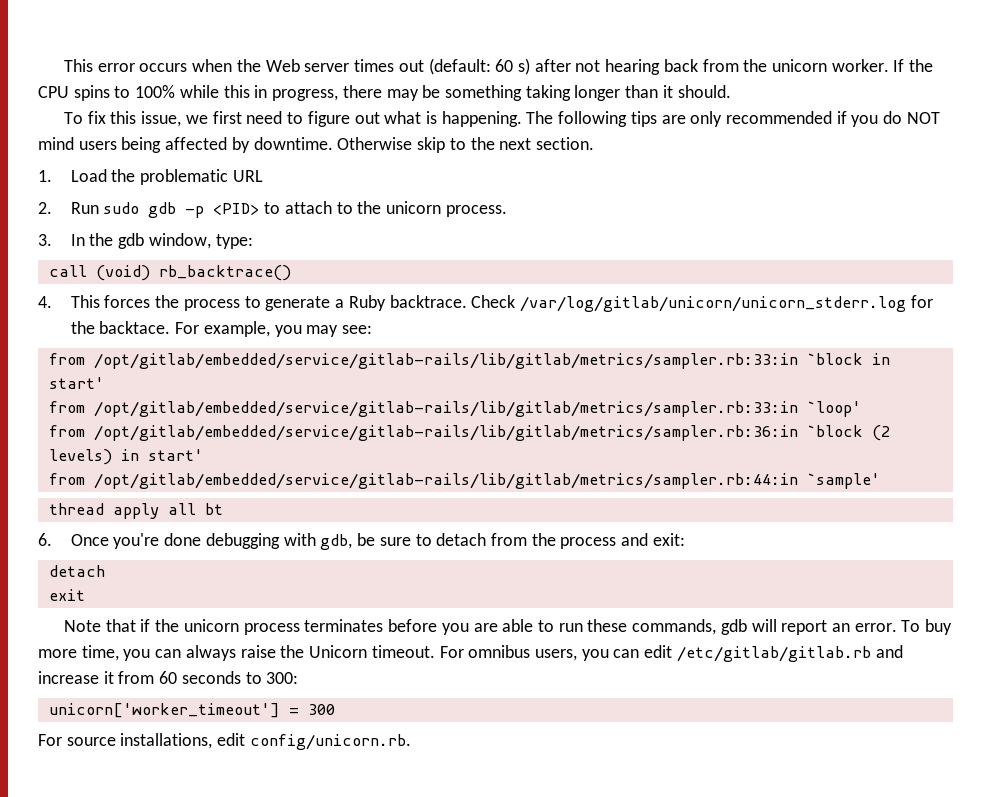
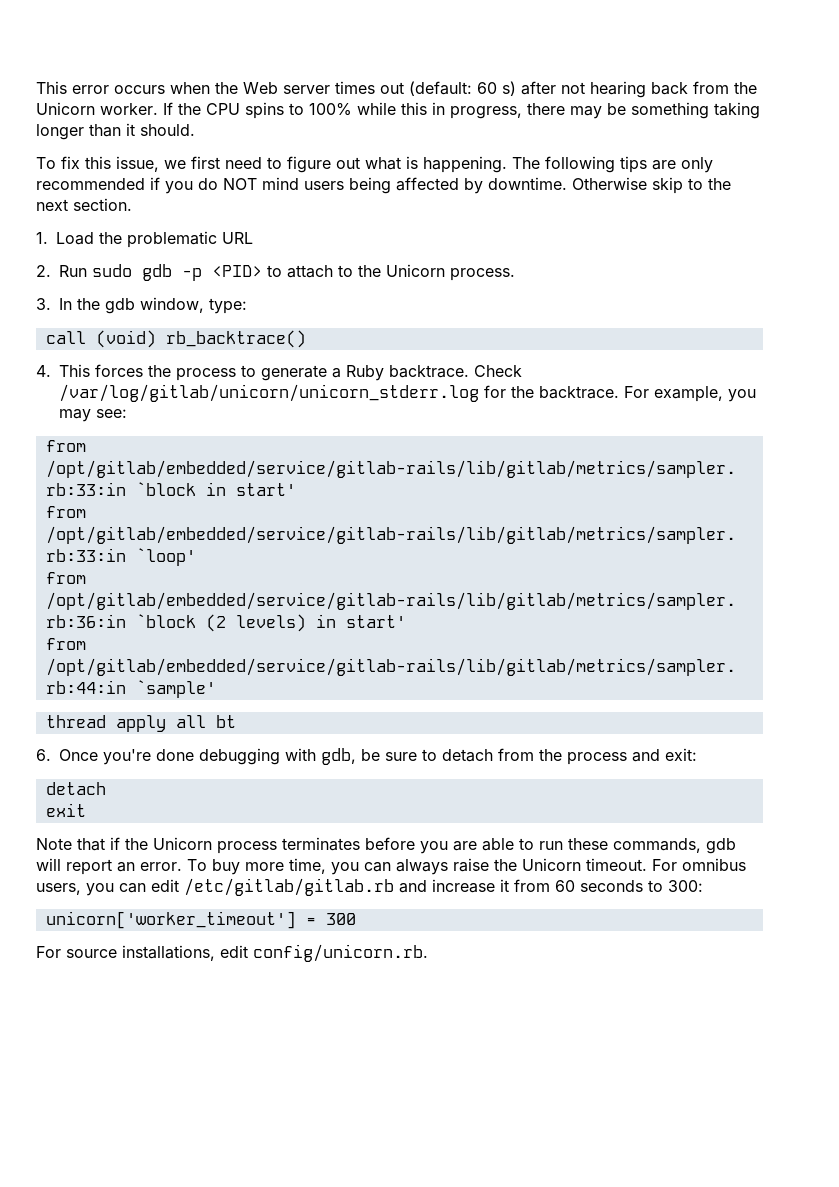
- This error occurs when the Web server times out (default: 60 s) after not hearing back from the unicorn worker.
+ This error occurs when the Web server times out (default: 60 s) after not hearing back from the Unicorn worker.
- 2. Run sudo gdb -p <PID> to attach to the unicorn process.
+ 2. Run sudo gdb -p <PID> to attach to the Unicorn process.
- Check /var/log/gitlab/unicorn/unicorn_stderr.log for the backtace.
+ Check /var/log/gitlab/unicorn/unicorn_stderr.log for the backtrace.
- Note that if the unicorn process terminates before you are able to run these commands, gdb will report an error.
+ Note that if the Unicorn process terminates before you are able to run these commands, gdb will report an error.

